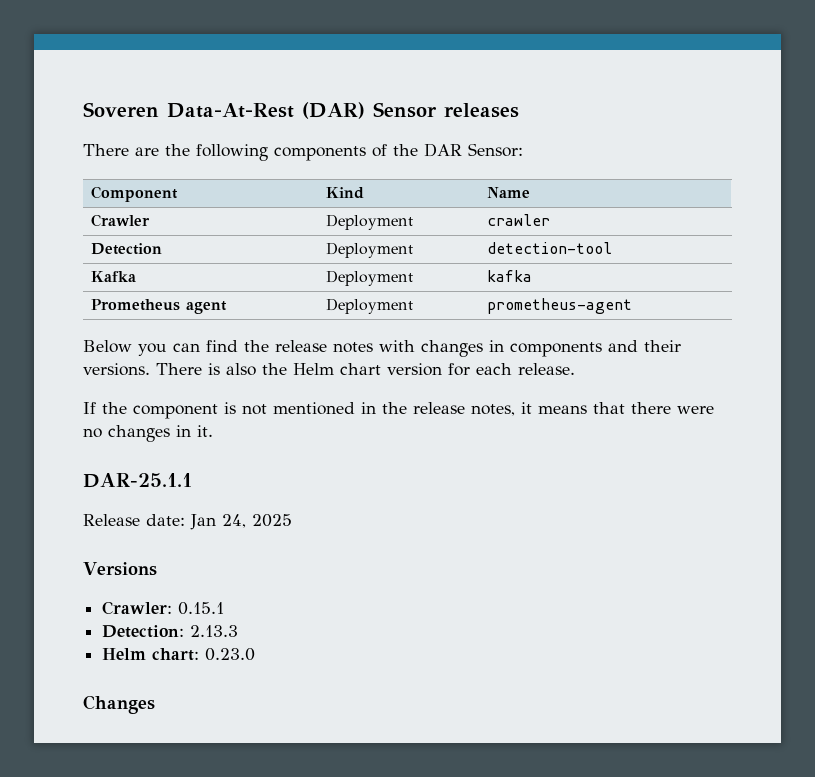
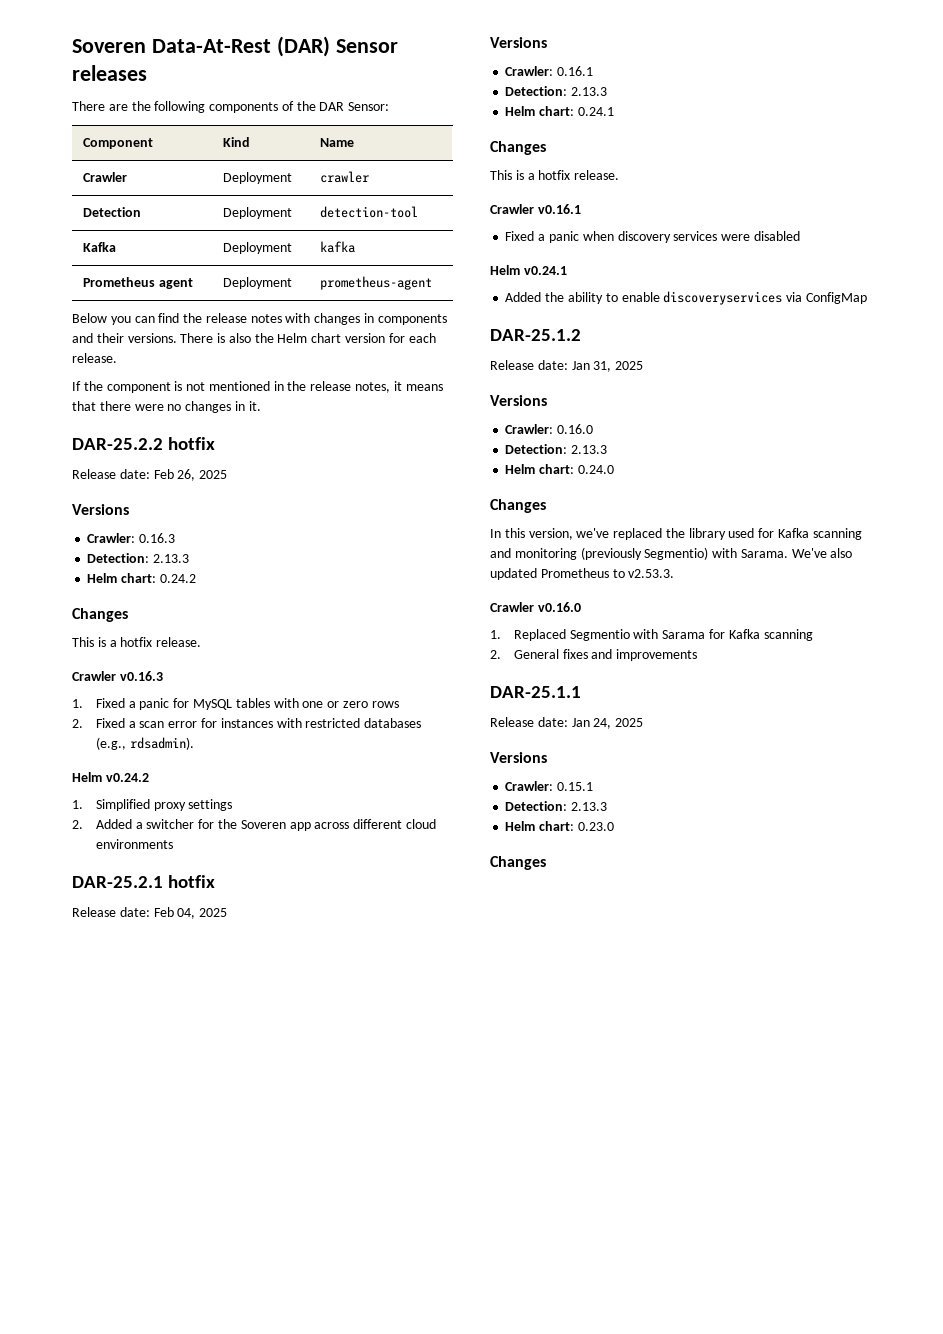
+ DAR-25.2.2 hotfix
+ Release date: Feb 26, 2025
+ Versions
+ Crawler: 0.16.3
+ Detection: 2.13.3
+ Helm chart: 0.24.2
+ Changes
+ This is a hotfix release.
+ Crawler v0.16.3
+ 1. Fixed a panic for MySQL tables with one or zero rows
+ 2. Fixed a scan error for instances with restricted databases (e.g., rdsadmin).
+ Helm v0.24.2
+ 1. Simplified proxy settings
+ 2. Added a switcher for the Soveren app across different cloud environments
+ DAR-25.2.1 hotfix
+ Release date: Feb 04, 2025
+ Versions
+ Crawler: 0.16.1
+ Detection: 2.13.3
+ Helm chart: 0.24.1
+ Changes
+ This is a hotfix release.
+ Crawler v0.16.1
+ Fixed a panic when discovery services were disabled
+ Helm v0.24.1
+ Added the ability to enable discoveryservices via ConfigMap
+ DAR-25.1.2
+ Release date: Jan 31, 2025
+ Versions
+ Crawler: 0.16.0
+ Detection: 2.13.3
+ Helm chart: 0.24.0
+ Changes
+ In this version, we've replaced the library used for Kafka scanning and monitoring (previously Segmentio) with Sarama. We've also updated Prometheus to v2.53.3.
+ Crawler v0.16.0
+ 1. Replaced Segmentio with Sarama for Kafka scanning
+ 2. General fixes and improvements

